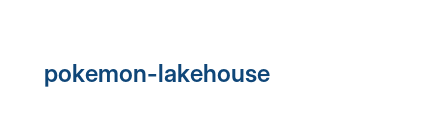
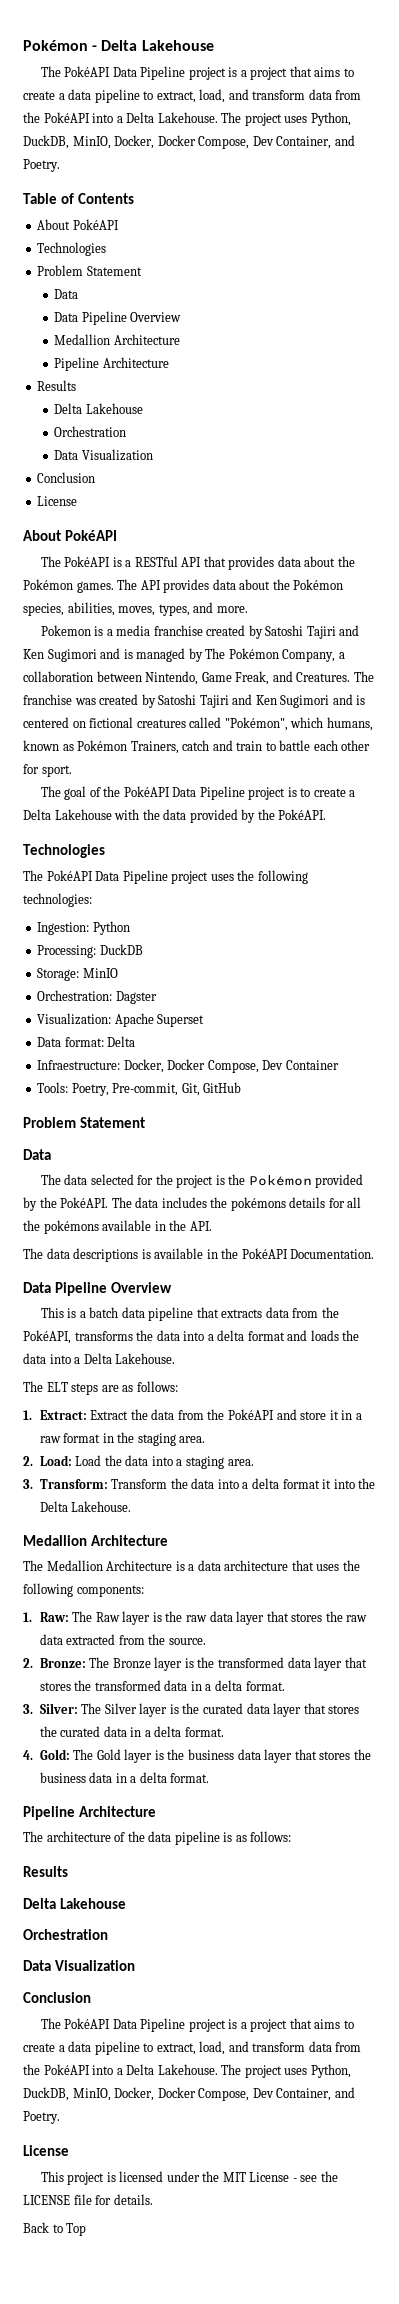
- pokemon-lakehouse
+ Pokémon - Delta Lakehouse
+ The PokéAPI Data Pipeline project is a project that aims to create a data pipeline to extract, load, and transform data from the PokéAPI into a Delta Lakehouse. The project uses Python, DuckDB, MinIO, Docker, Docker Compose, Dev Container, and Poetry.
+ Table of Contents
+ About PokéAPI
+ Technologies
+ Problem Statement
+ Data
+ Data Pipeline Overview
+ Medallion Architecture
+ Pipeline Architecture
+ Results
+ Delta Lakehouse
+ Orchestration
+ Data Visualization
+ Conclusion
+ License
+ About PokéAPI
+ The PokéAPI is a RESTful API that provides data about the Pokémon games. The API provides data about the Pokémon species, abilities, moves, types, and more.
+ Pokemon is a media franchise created by Satoshi Tajiri and Ken Sugimori and is managed by The Pokémon Company, a collaboration between Nintendo, Game Freak, and Creatures. The franchise was created by Satoshi Tajiri and Ken Sugimori and is centered on fictional creatures called "Pokémon", which humans, known as Pokémon Trainers, catch and train to battle each other for sport.
+ The goal of the PokéAPI Data Pipeline project is to create a Delta Lakehouse with the data provided by the PokéAPI.
+ Technologies
+ The PokéAPI Data Pipeline project uses the following technologies:
+ Ingestion: Python
+ Processing: DuckDB
+ Storage: MinIO
+ Orchestration: Dagster
+ Visualization: Apache Superset
+ Data format: Delta
+ Infraestructure: Docker, Docker Compose, Dev Container
+ Tools: Poetry, Pre-commit, Git, GitHub
+ Problem Statement
+ Data
+ The data selected for the project is the Pokémon provided by the PokéAPI. The data includes the pokémons details for all the pokémons available in the API.
+ The data descriptions is available in the PokéAPI Documentation.
+ Data Pipeline Overview
+ This is a batch data pipeline that extracts data from the PokéAPI, transforms the data into a delta format and loads the data into a Delta Lakehouse.
+ The ELT steps are as follows:
+ 1. Extract: Extract the data from the PokéAPI and store it in a raw format in the staging area.
+ 2. Load: Load the data into a staging area.
+ 3. Transform: Transform the data into a delta format it into the Delta Lakehouse.
+ Medallion Architecture
+ The Medallion Architecture is a data architecture that uses the following components:
+ 1. Raw: The Raw layer is the raw data layer that stores the raw data extracted from the source.
+ 2. Bronze: The Bronze layer is the transformed data layer that stores the transformed data in a delta format.
+ 3. Silver: The Silver layer is the curated data layer that stores the curated data in a delta format.
+ 4. Gold: The Gold layer is the business data layer that stores the business data in a delta format.
+ Pipeline Architecture
+ The architecture of the data pipeline is as follows:
+ Results
+ Delta Lakehouse
+ Orchestration
+ Data Visualization
+ Conclusion
+ The PokéAPI Data Pipeline project is a project that aims to create a data pipeline to extract, load, and transform data from the PokéAPI into a Delta Lakehouse. The project uses Python, DuckDB, MinIO, Docker, Docker Compose, Dev Container, and Poetry.
+ License
+ This project is licensed under the MIT License - see the LICENSE file for details.
+ Back to Top

